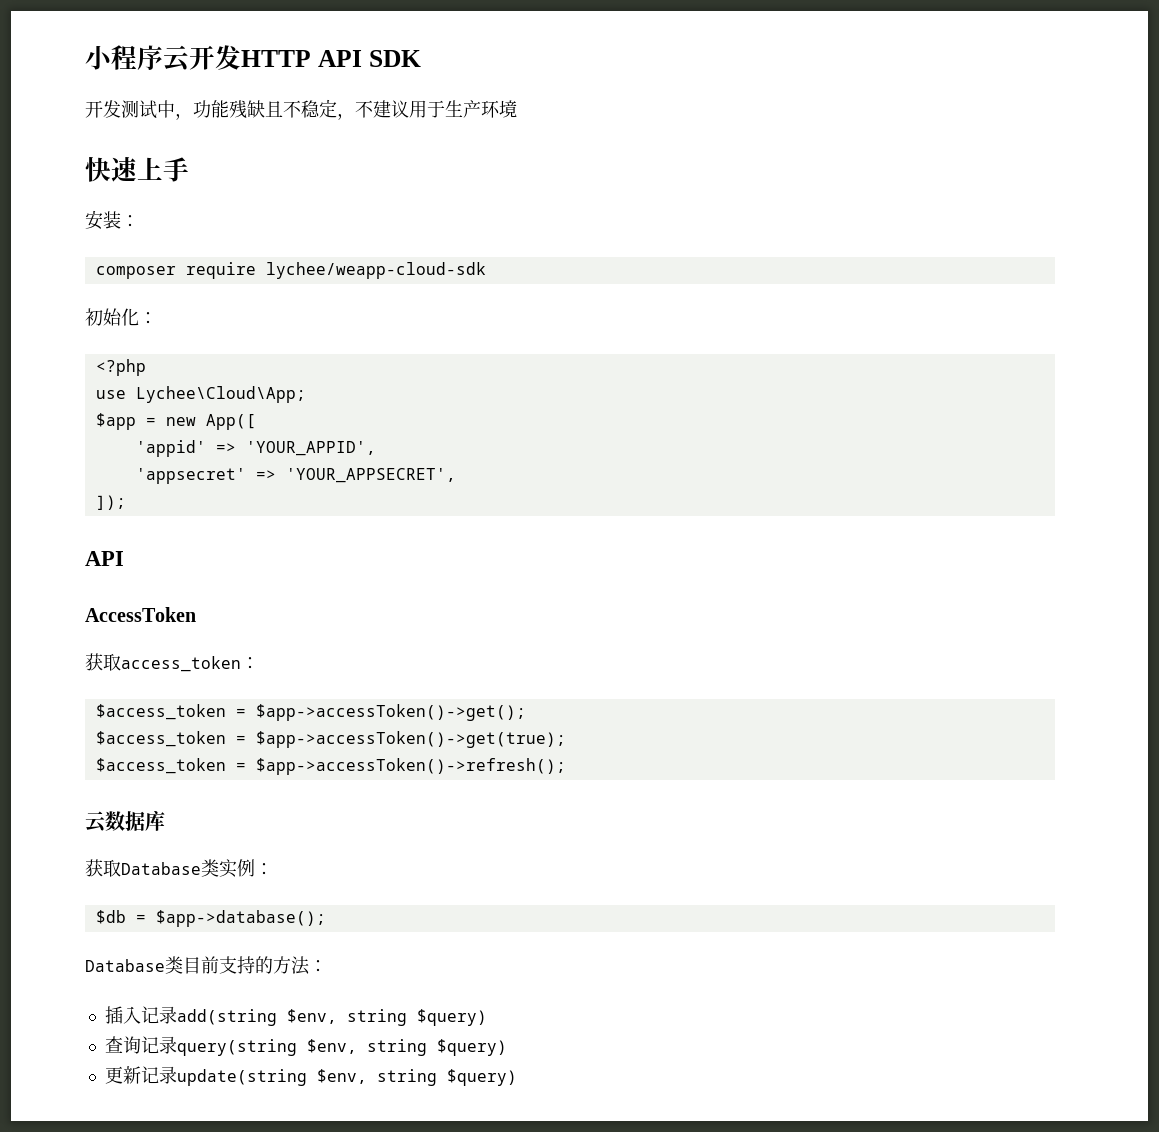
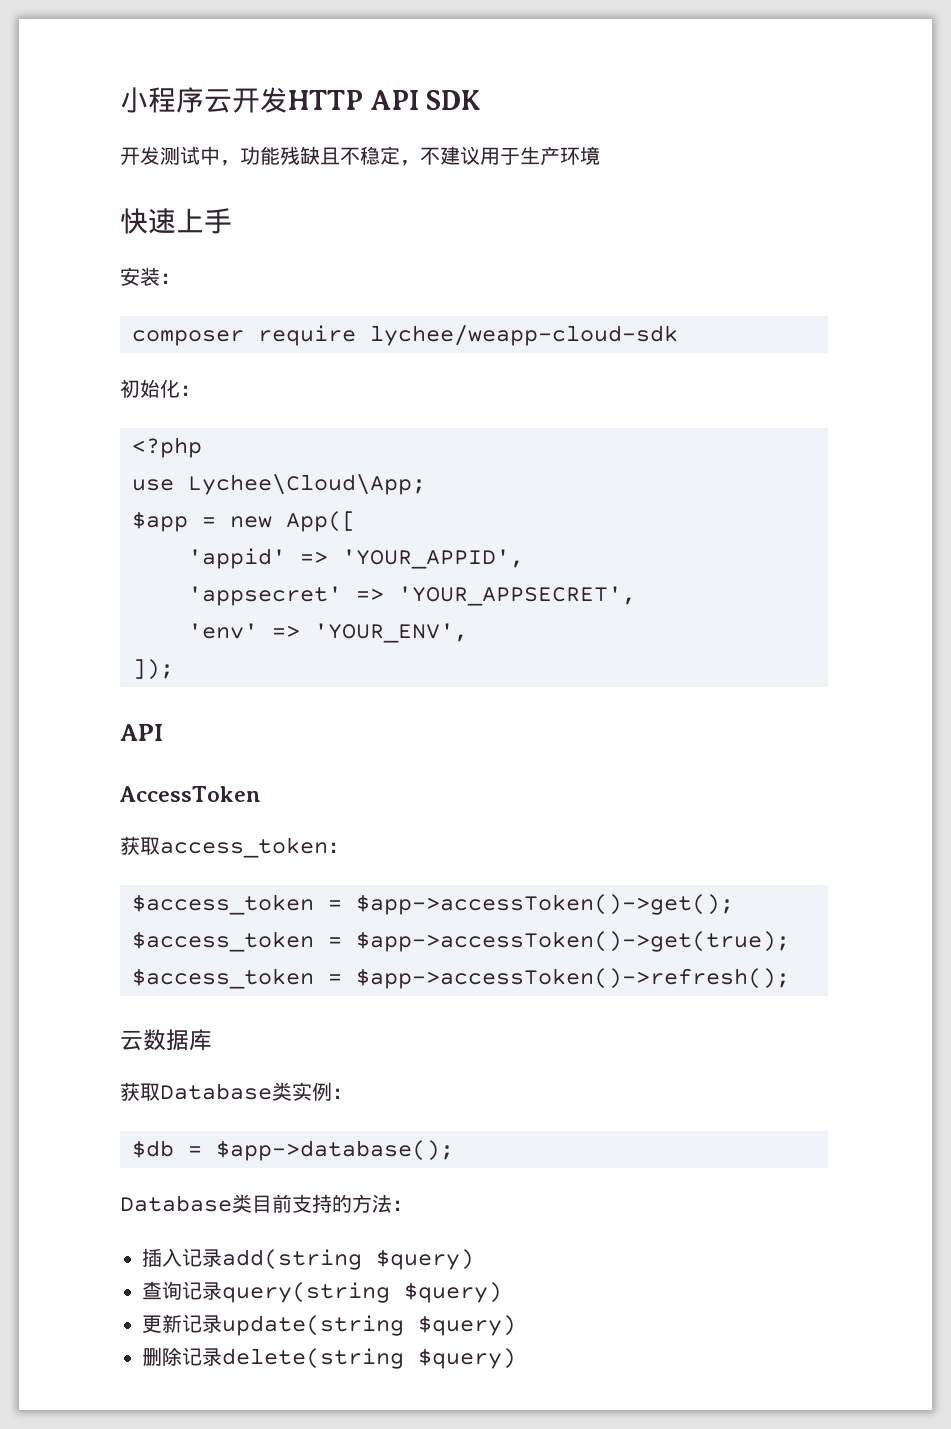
+ 'env' => 'YOUR_ENV',
- 插入记录add(string $env, string $query)
+ 插入记录add(string $query)
- 查询记录query(string $env, string $query)
+ 查询记录query(string $query)
- 更新记录update(string $env, string $query)
+ 更新记录update(string $query)
+ 删除记录delete(string $query)

